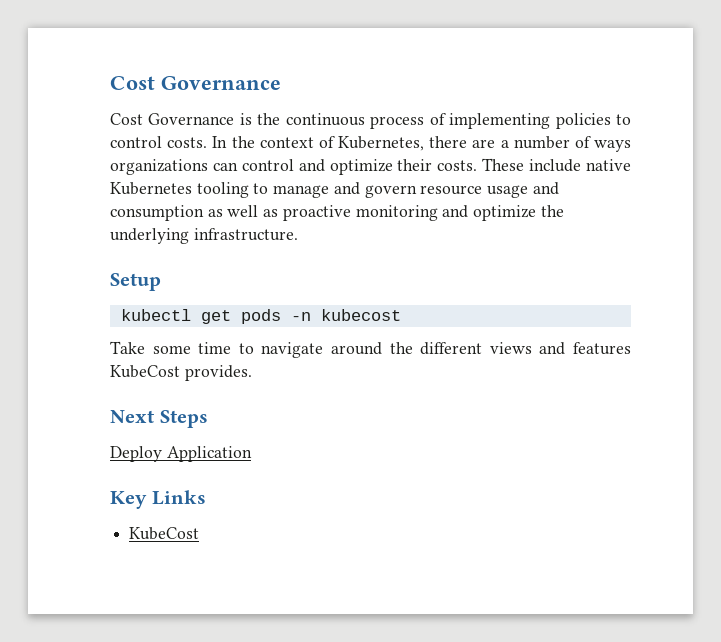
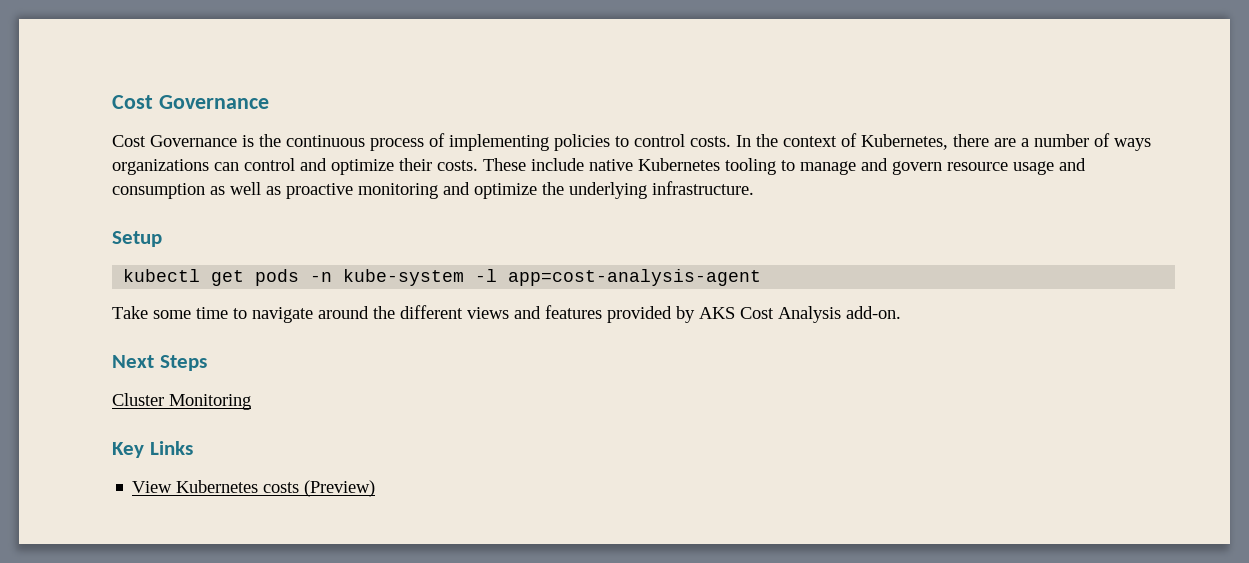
- kubectl get pods -n kubecost
+ kubectl get pods -n kube-system -l app=cost-analysis-agent
- Take some time to navigate around the different views and features KubeCost provides.
+ Take some time to navigate around the different views and features provided by AKS Cost Analysis add-on.
- Deploy Application
+ Cluster Monitoring
  Key Links
- KubeCost
+ View Kubernetes costs (Preview)

